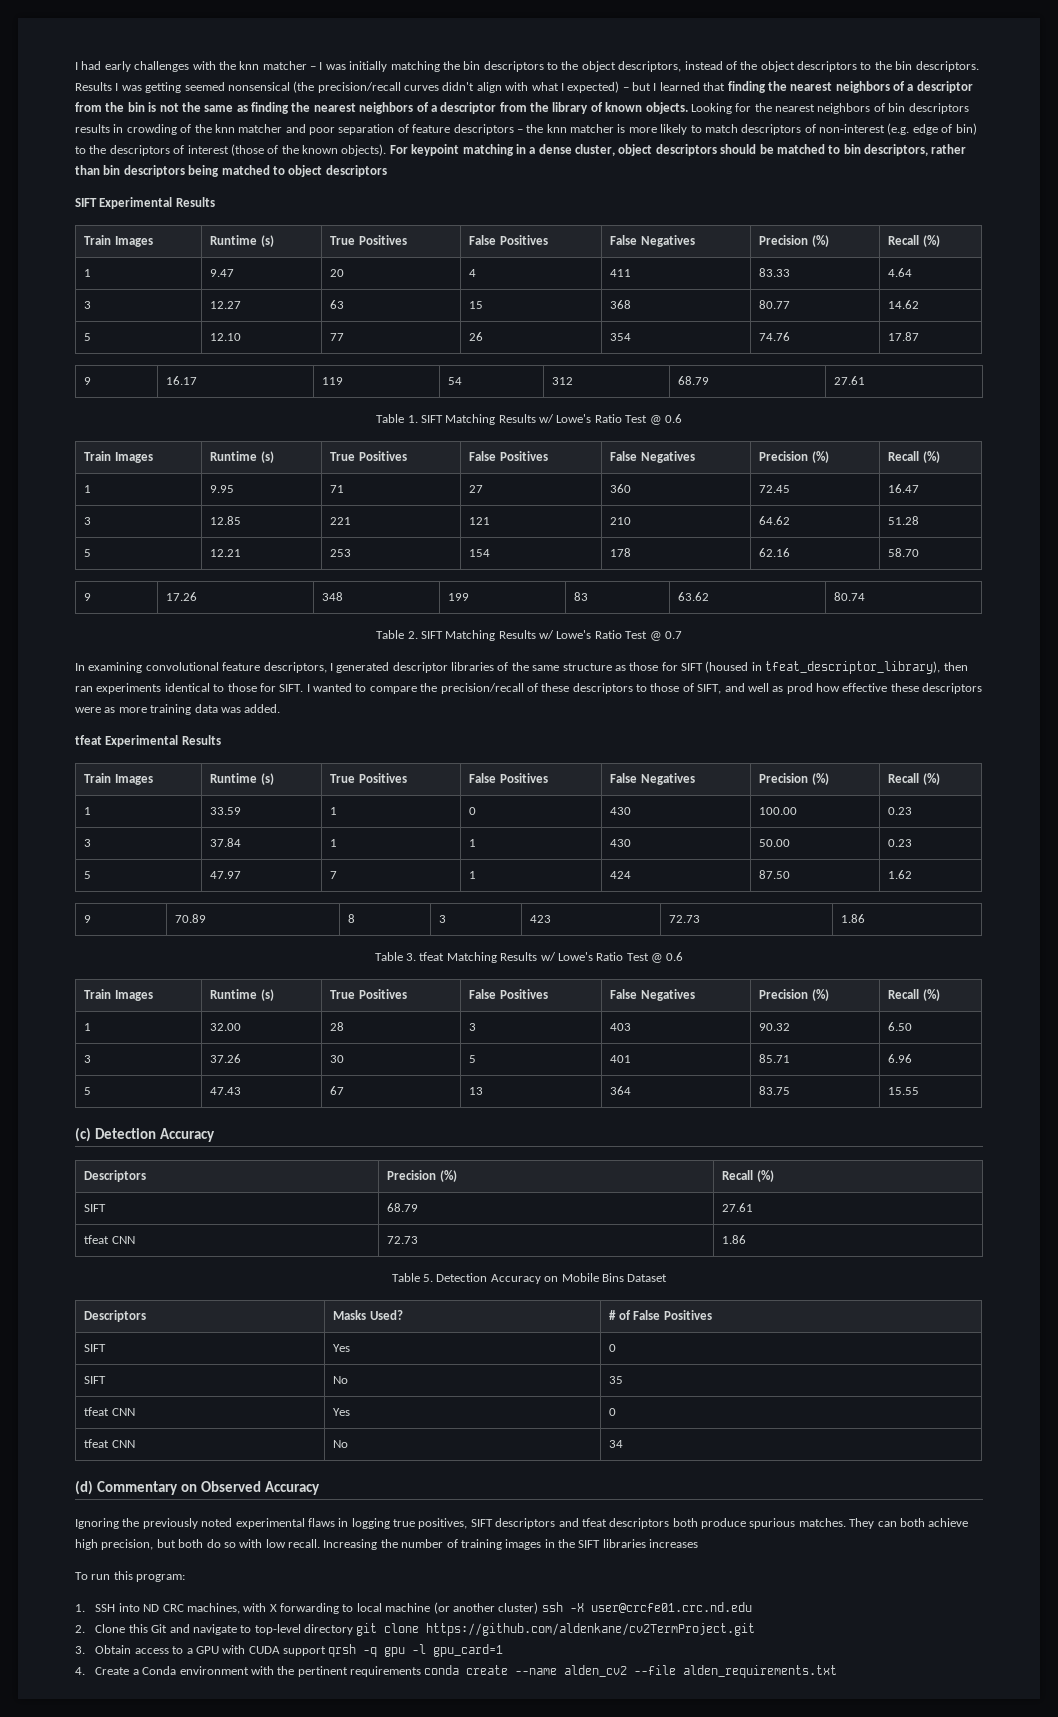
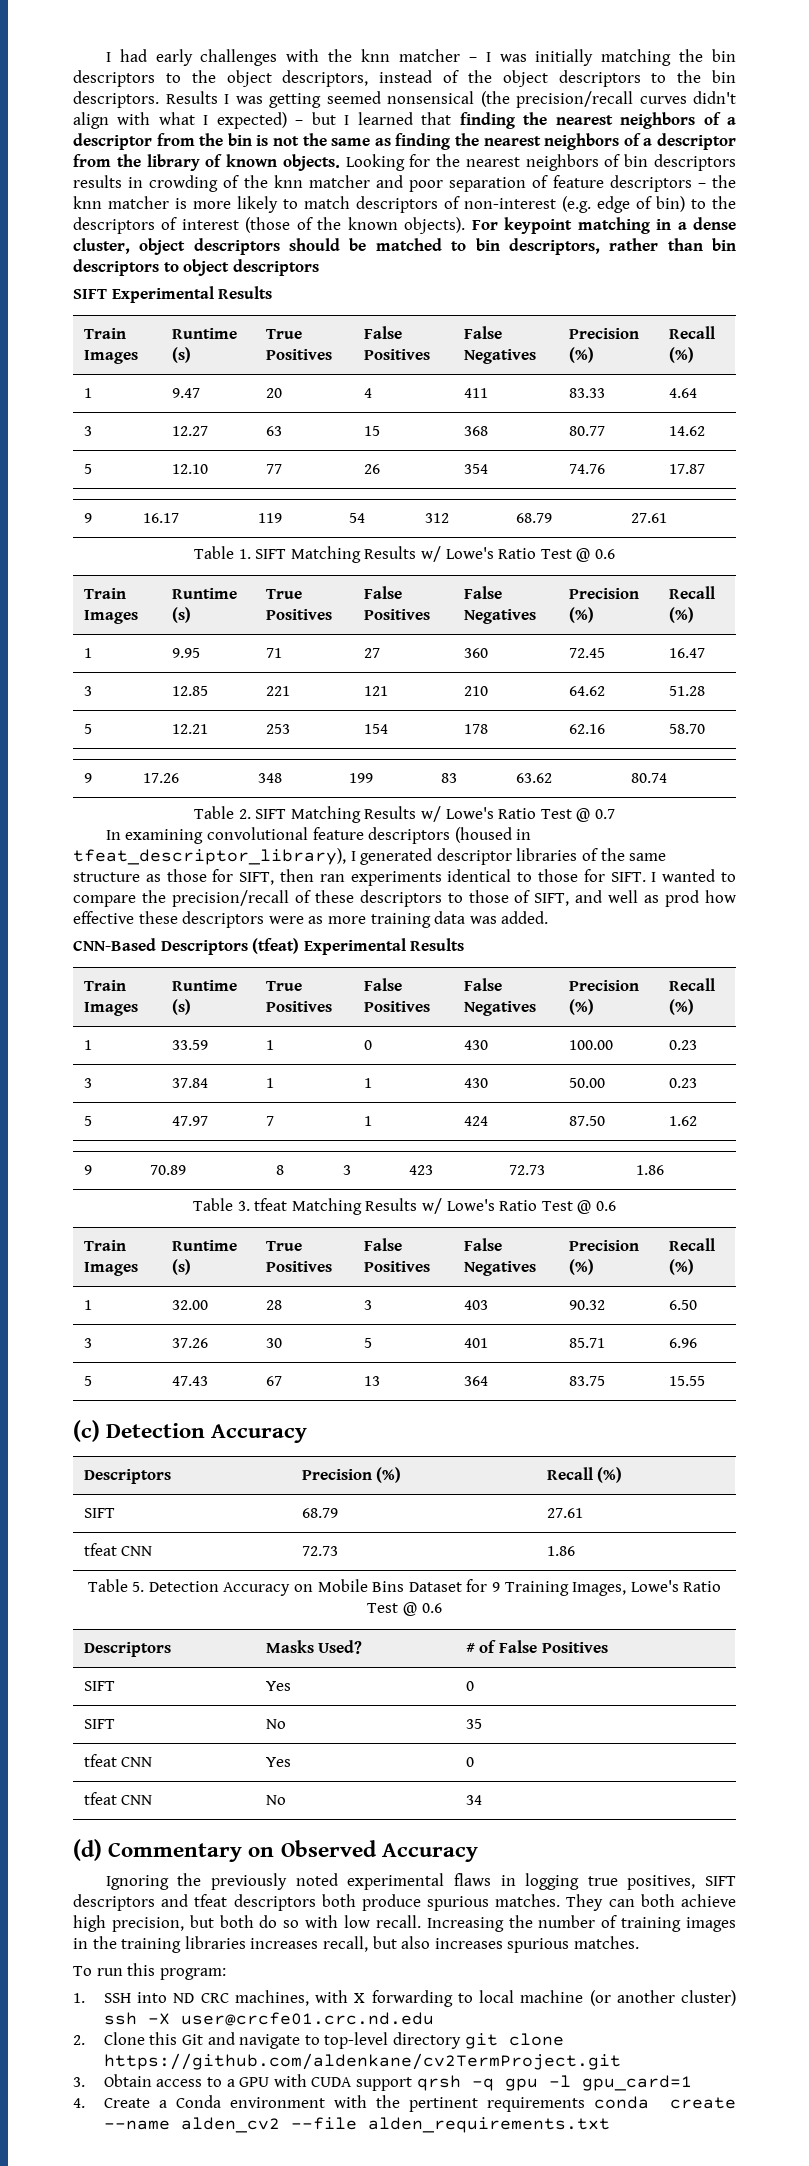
- For keypoint matching in a dense cluster, object descriptors should be matched to bin descriptors, rather than bin descriptors being matched to object descriptors
+ For keypoint matching in a dense cluster, object descriptors should be matched to bin descriptors, rather than bin descriptors to object descriptors
- In examining convolutional feature descriptors, I generated descriptor libraries of the same structure as those for SIFT (housed in tfeat_descriptor_library), then ran experiments identical to those for SIFT.
+ In examining convolutional feature descriptors (housed in tfeat_descriptor_library), I generated descriptor libraries of the same structure as those for SIFT, then ran experiments identical to those for SIFT.
- tfeat Experimental Results
+ CNN-Based Descriptors (tfeat) Experimental Results
- Table 5. Detection Accuracy on Mobile Bins Dataset
+ Table 5. Detection Accuracy on Mobile Bins Dataset for 9 Training Images, Lowe's Ratio Test @ 0.6
- Increasing the number of training images in the SIFT libraries increases
+ Increasing the number of training images in the training libraries increases recall, but also increases spurious matches.

